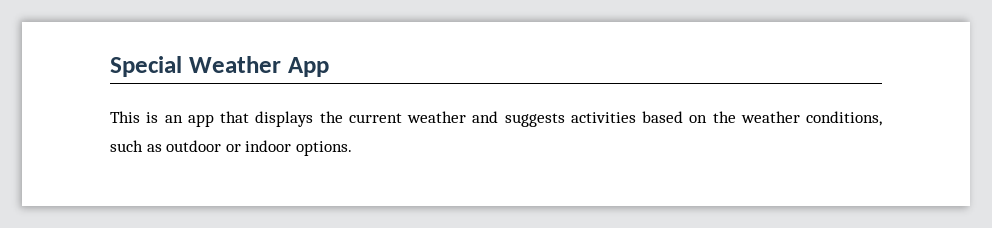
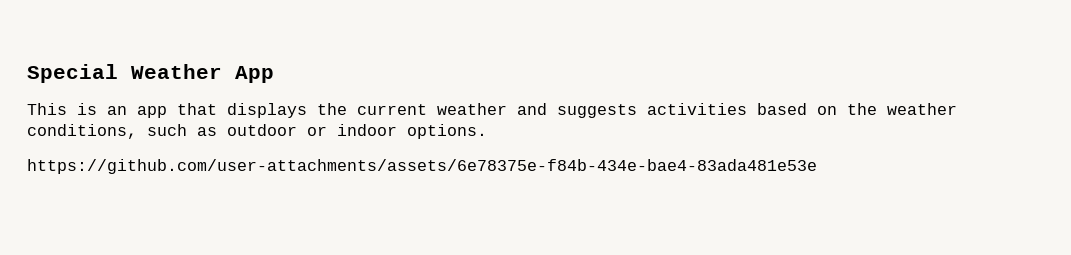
+ https://github.com/user-attachments/assets/6e78375e-f84b-434e-bae4-83ada481e53e

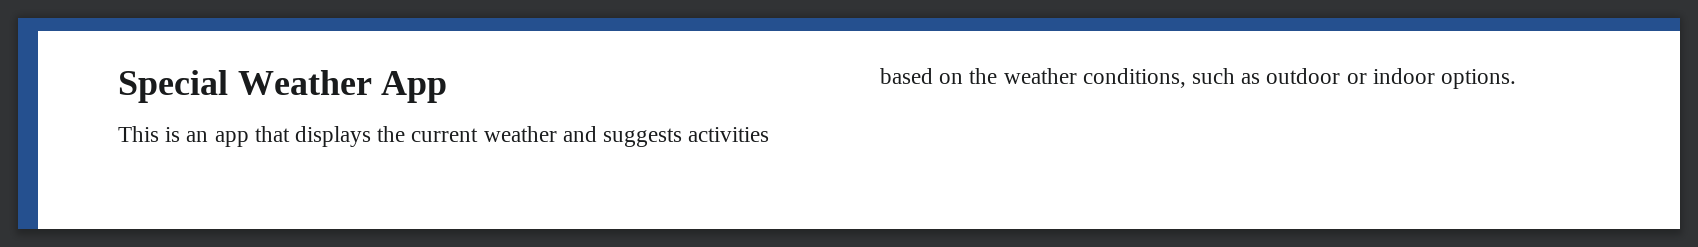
- https://github.com/user-attachments/assets/6e78375e-f84b-434e-bae4-83ada481e53e

